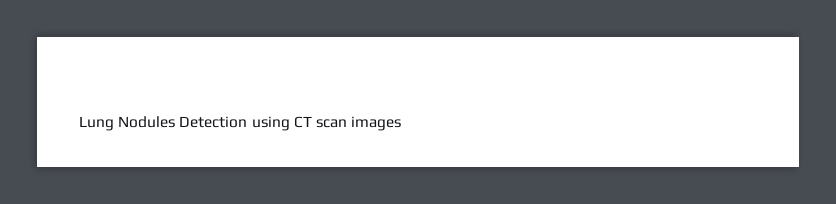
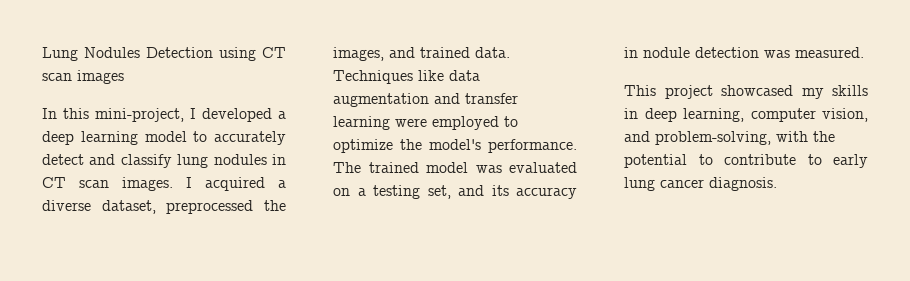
+ In this mini-project, I developed a deep learning model to accurately detect and classify lung nodules in CT scan images. I acquired a diverse dataset, preprocessed the images, and trained data. Techniques like data augmentation and transfer learning were employed to optimize the model's performance. The trained model was evaluated on a testing set, and its accuracy in nodule detection was measured.
+ This project showcased my skills in deep learning, computer vision, and problem-solving, with the potential to contribute to early lung cancer diagnosis.

